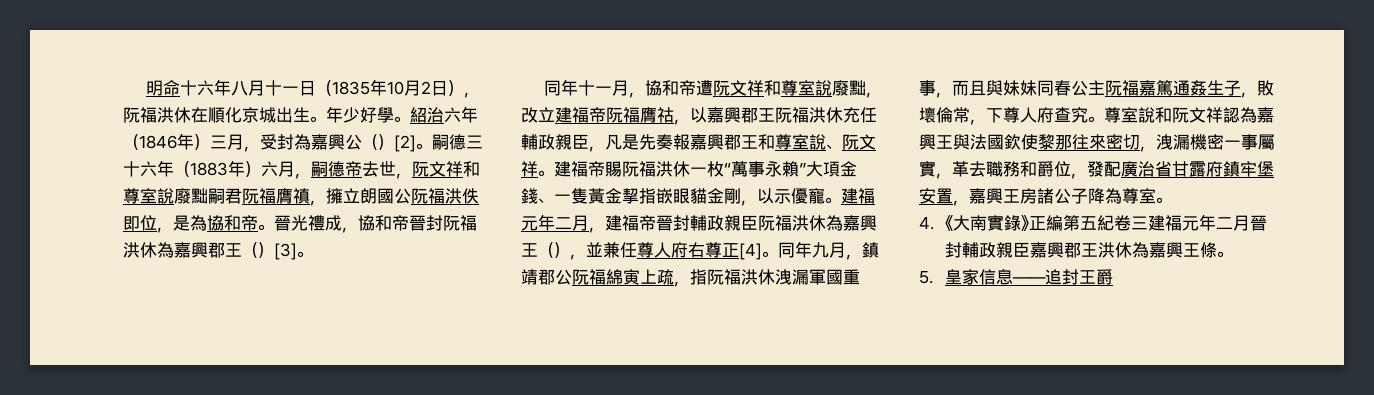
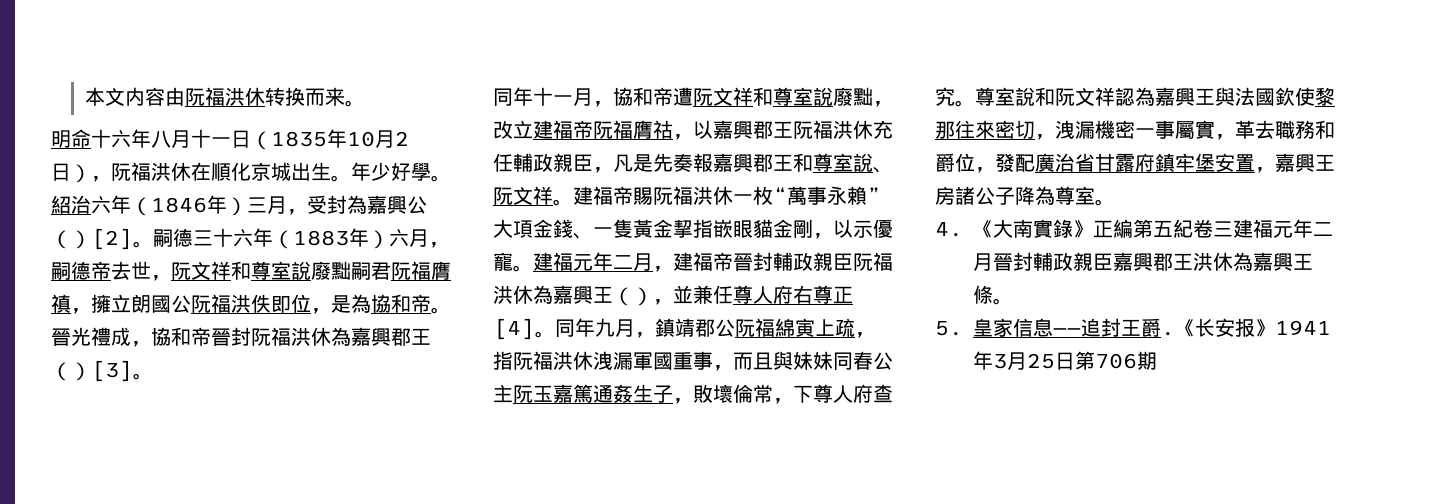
+ 本文内容由阮福洪休转换而来。
- 同年九月，鎮靖郡公阮福綿寅上疏，指阮福洪休洩漏軍國重事，而且與妹妹同春公主阮福嘉篤通姦生子，敗壞倫常，下尊人府查究。
+ 同年九月，鎮靖郡公阮福綿寅上疏，指阮福洪休洩漏軍國重事，而且與妹妹同春公主阮玉嘉篤通姦生子，敗壞倫常，下尊人府查究。
- 5.皇家信息——追封王爵
+ 5.皇家信息——追封王爵.《长安报》1941年3月25日第706期

